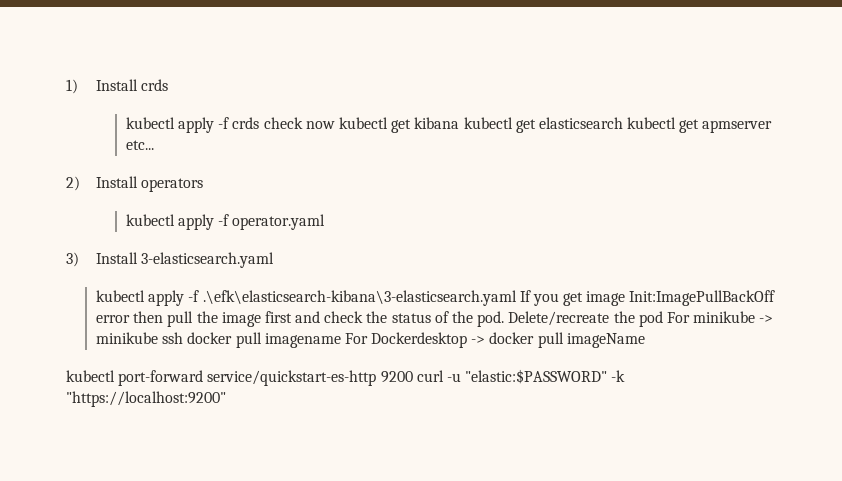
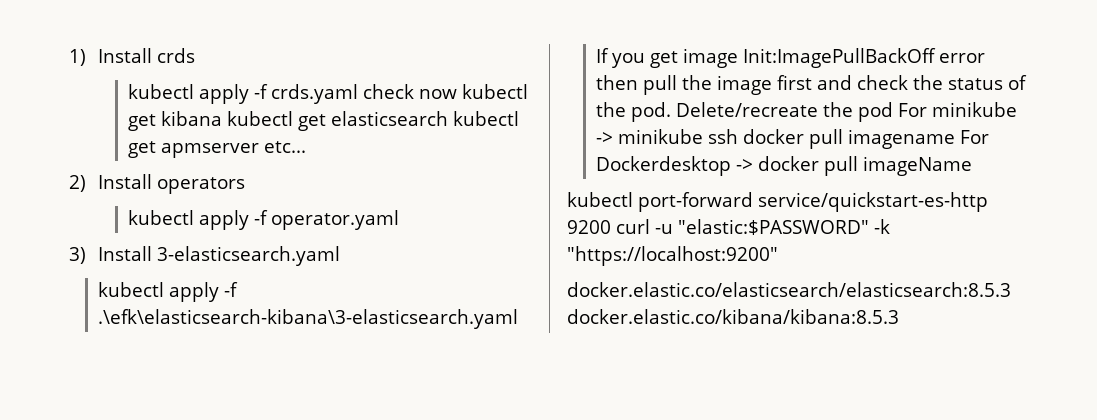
- kubectl apply -f crds check now kubectl get kibana kubectl get elasticsearch kubectl get apmserver etc...
+ kubectl apply -f crds.yaml check now kubectl get kibana kubectl get elasticsearch kubectl get apmserver etc...
+ docker.elastic.co/elasticsearch/elasticsearch:8.5.3 docker.elastic.co/kibana/kibana:8.5.3

